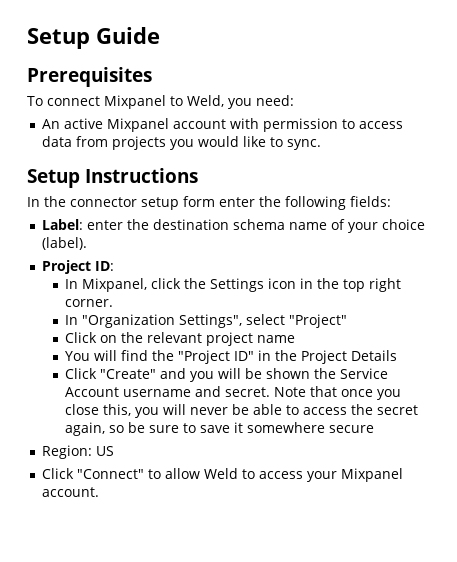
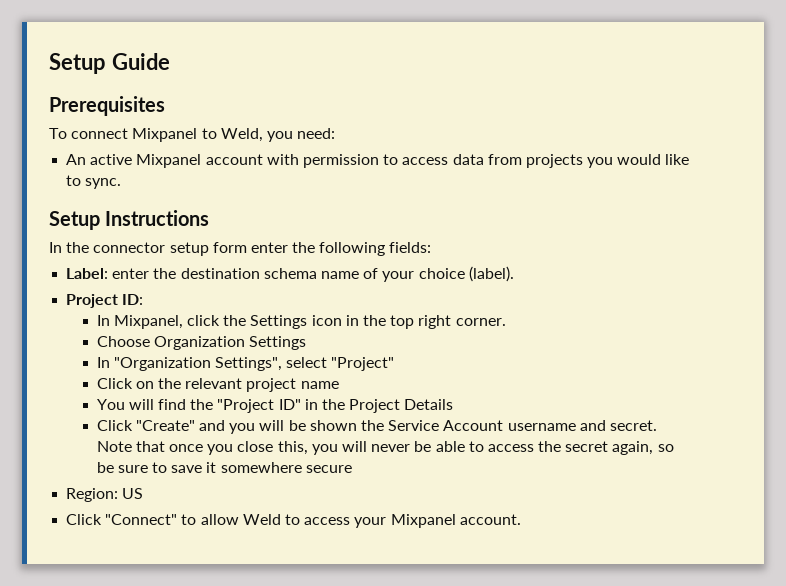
+ Choose Organization Settings

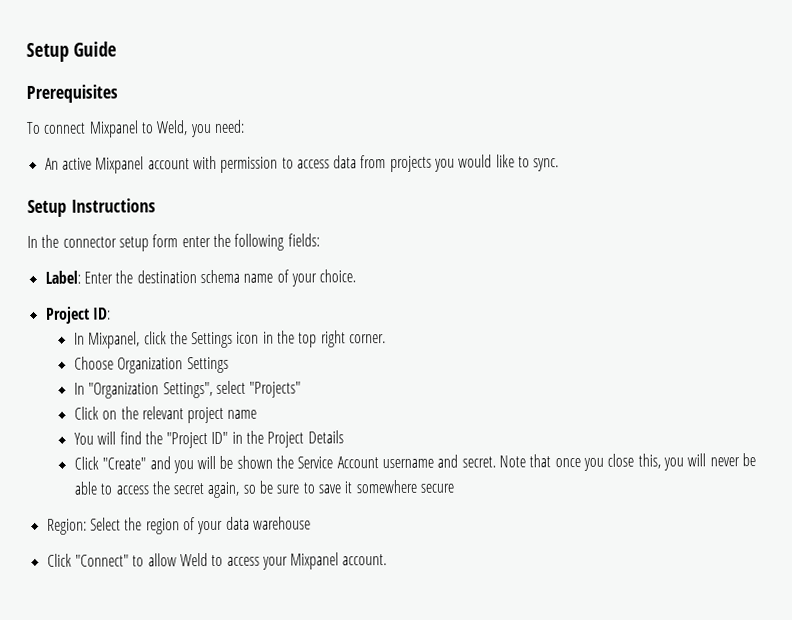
- Label: enter the destination schema name of your choice (label).
+ Label: Enter the destination schema name of your choice.
- In "Organization Settings", select "Project"
+ In "Organization Settings", select "Projects"
- Region: US
+ Region: Select the region of your data warehouse

